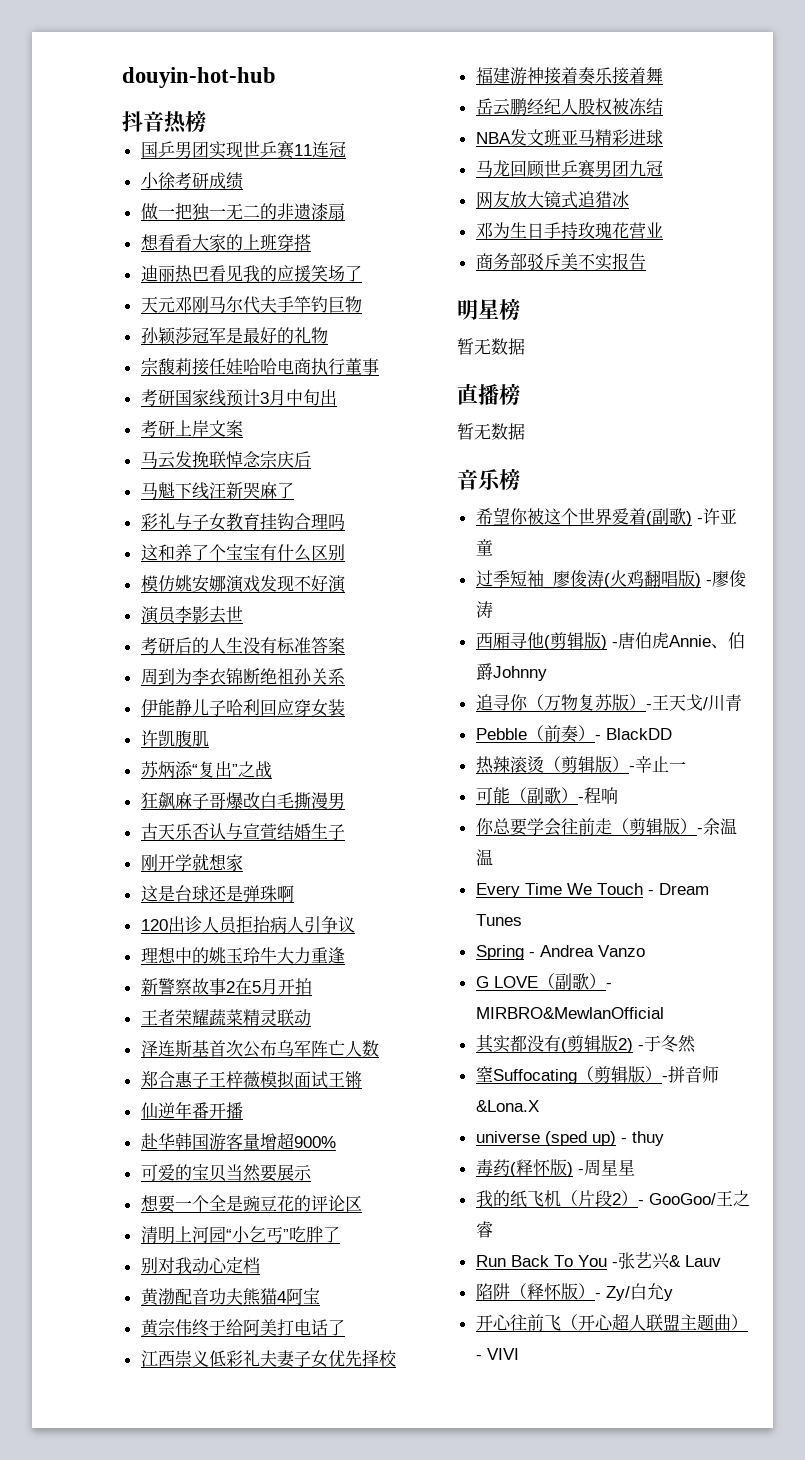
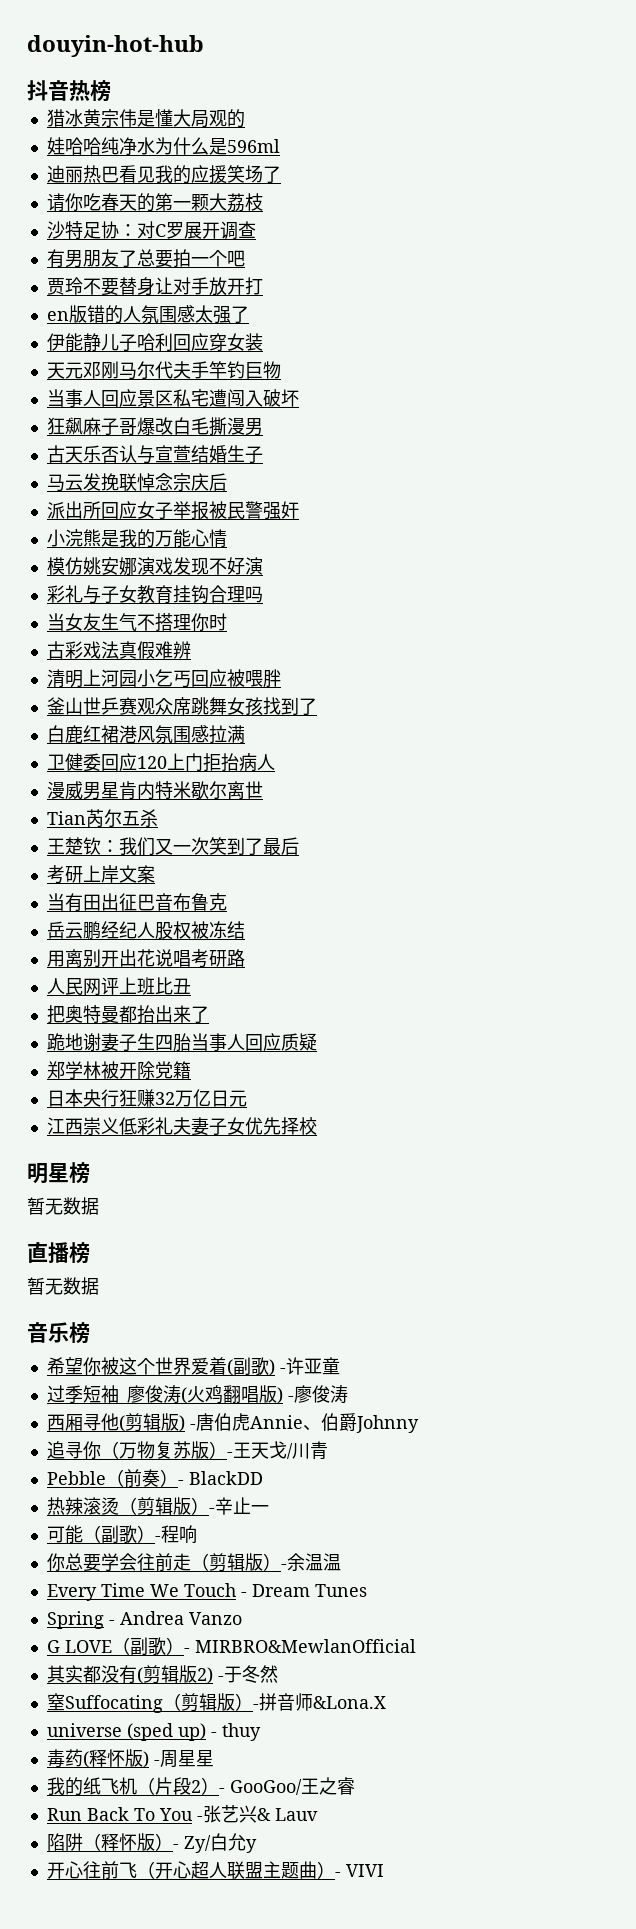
- 国乒男团实现世乒赛11连冠
- 小徐考研成绩
- 做一把独一无二的非遗漆扇
- 想看看大家的上班穿搭
+ 猎冰黄宗伟是懂大局观的
+ 娃哈哈纯净水为什么是596ml
+ 请你吃春天的第一颗大荔枝
+ 沙特足协：对C罗展开调查
+ 有男朋友了总要拍一个吧
+ 贾玲不要替身让对手放开打
+ en版错的人氛围感太强了
+ 伊能静儿子哈利回应穿女装
- 孙颖莎冠军是最好的礼物
- 宗馥莉接任娃哈哈电商执行董事
- 考研国家线预计3月中旬出
- 考研上岸文案
- 马云发挽联悼念宗庆后
- 马魁下线汪新哭麻了
- 彩礼与子女教育挂钩合理吗
- 这和养了个宝宝有什么区别
- 模仿姚安娜演戏发现不好演
- 演员李影去世
- 考研后的人生没有标准答案
- 周到为李衣锦断绝祖孙关系
- 伊能静儿子哈利回应穿女装
- 许凯腹肌
- 苏炳添“复出”之战
+ 当事人回应景区私宅遭闯入破坏
- 刚开学就想家
- 这是台球还是弹珠啊
- 120出诊人员拒抬病人引争议
- 理想中的姚玉玲牛大力重逢
- 新警察故事2在5月开拍
- 王者荣耀蔬菜精灵联动
- 泽连斯基首次公布乌军阵亡人数
- 郑合惠子王梓薇模拟面试王锵
- 仙逆年番开播
- 赴华韩国游客量增超900%
- 可爱的宝贝当然要展示
- 想要一个全是豌豆花的评论区
- 清明上河园“小乞丐”吃胖了
- 别对我动心定档
- 黄渤配音功夫熊猫4阿宝
- 黄宗伟终于给阿美打电话了
+ 马云发挽联悼念宗庆后
+ 派出所回应女子举报被民警强奸
+ 小浣熊是我的万能心情
+ 模仿姚安娜演戏发现不好演
+ 彩礼与子女教育挂钩合理吗
+ 当女友生气不搭理你时
+ 古彩戏法真假难辨
+ 清明上河园小乞丐回应被喂胖
+ 釜山世乒赛观众席跳舞女孩找到了
+ 白鹿红裙港风氛围感拉满
+ 卫健委回应120上门拒抬病人
+ 漫威男星肯内特米歇尔离世
+ Tian芮尔五杀
+ 王楚钦：我们又一次笑到了最后
+ 考研上岸文案
+ 当有田出征巴音布鲁克
+ 岳云鹏经纪人股权被冻结
+ 用离别开出花说唱考研路
+ 人民网评上班比丑
+ 把奥特曼都抬出来了
+ 跪地谢妻子生四胎当事人回应质疑
+ 郑学林被开除党籍
+ 日本央行狂赚32万亿日元
- 福建游神接着奏乐接着舞
- 岳云鹏经纪人股权被冻结
- NBA发文班亚马精彩进球
- 马龙回顾世乒赛男团九冠
- 网友放大镜式追猎冰
- 邓为生日手持玫瑰花营业
- 商务部驳斥美不实报告

